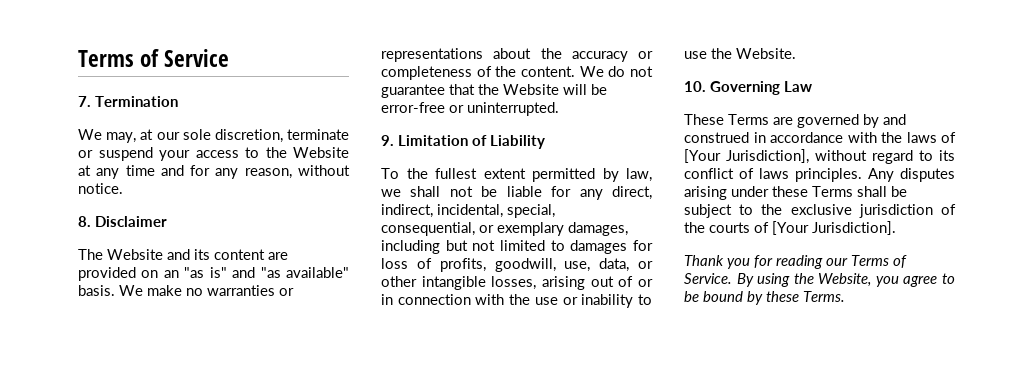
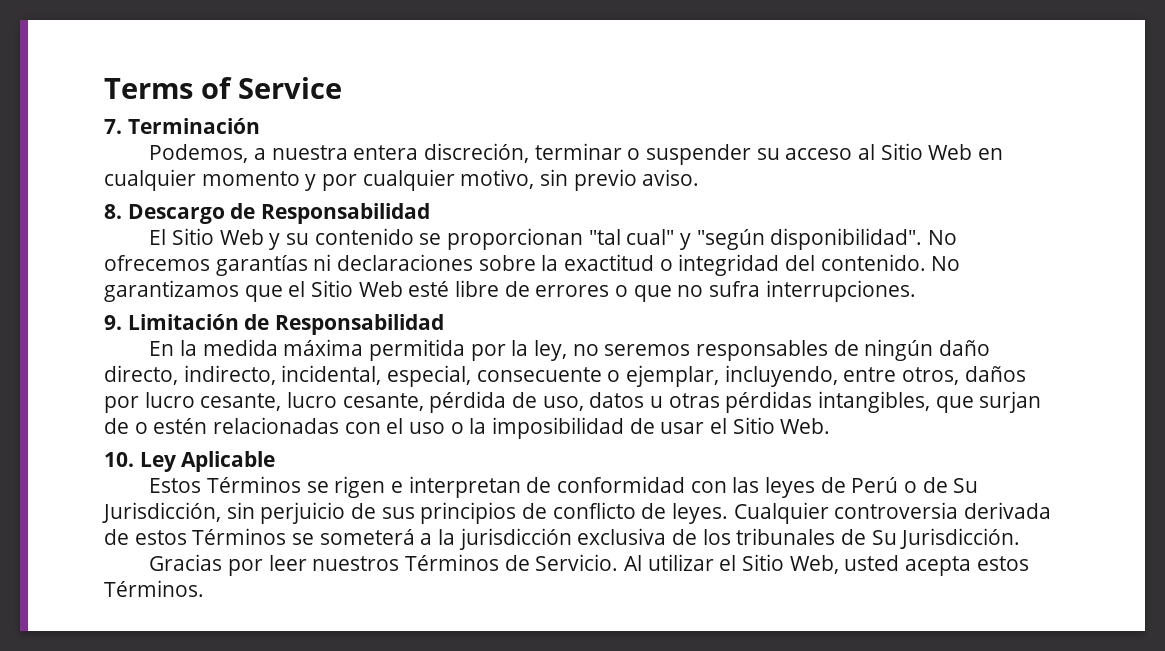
- 7. Termination
- We may, at our sole discretion, terminate or suspend your access to the Website at any time and for any reason, without notice.
- 8. Disclaimer
- The Website and its content are provided on an "as is" and "as available" basis. We make no warranties or representations about the accuracy or completeness of the content. We do not guarantee that the Website will be error-free or uninterrupted.
- 9. Limitation of Liability
- To the fullest extent permitted by law, we shall not be liable for any direct, indirect, incidental, special, consequential, or exemplary damages, including but not limited to damages for loss of profits, goodwill, use, data, or other intangible losses, arising out of or in connection with the use or inability to use the Website.
- 10. Governing Law
- These Terms are governed by and construed in accordance with the laws of [Your Jurisdiction], without regard to its conflict of laws principles. Any disputes arising under these Terms shall be subject to the exclusive jurisdiction of the courts of [Your Jurisdiction].
- Thank you for reading our Terms of Service. By using the Website, you agree to be bound by these Terms.
+ 7. Terminación
+ Podemos, a nuestra entera discreción, terminar o suspender su acceso al Sitio Web en cualquier momento y por cualquier motivo, sin previo aviso.
+ 8. Descargo de Responsabilidad
+ El Sitio Web y su contenido se proporcionan "tal cual" y "según disponibilidad". No ofrecemos garantías ni declaraciones sobre la exactitud o integridad del contenido. No garantizamos que el Sitio Web esté libre de errores o que no sufra interrupciones.
+ 9. Limitación de Responsabilidad
+ En la medida máxima permitida por la ley, no seremos responsables de ningún daño directo, indirecto, incidental, especial, consecuente o ejemplar, incluyendo, entre otros, daños por lucro cesante, lucro cesante, pérdida de uso, datos u otras pérdidas intangibles, que surjan de o estén relacionadas con el uso o la imposibilidad de usar el Sitio Web.
+ 10. Ley Aplicable
+ Estos Términos se rigen e interpretan de conformidad con las leyes de Perú o de Su Jurisdicción, sin perjuicio de sus principios de conflicto de leyes. Cualquier controversia derivada de estos Términos se someterá a la jurisdicción exclusiva de los tribunales de Su Jurisdicción.
+ Gracias por leer nuestros Términos de Servicio. Al utilizar el Sitio Web, usted acepta estos Términos.

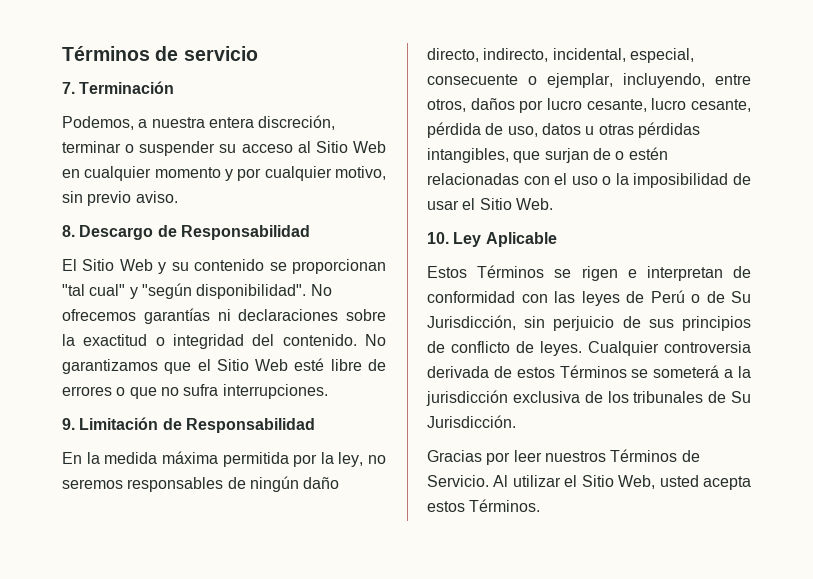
- Terms of Service
+ Términos de servicio

